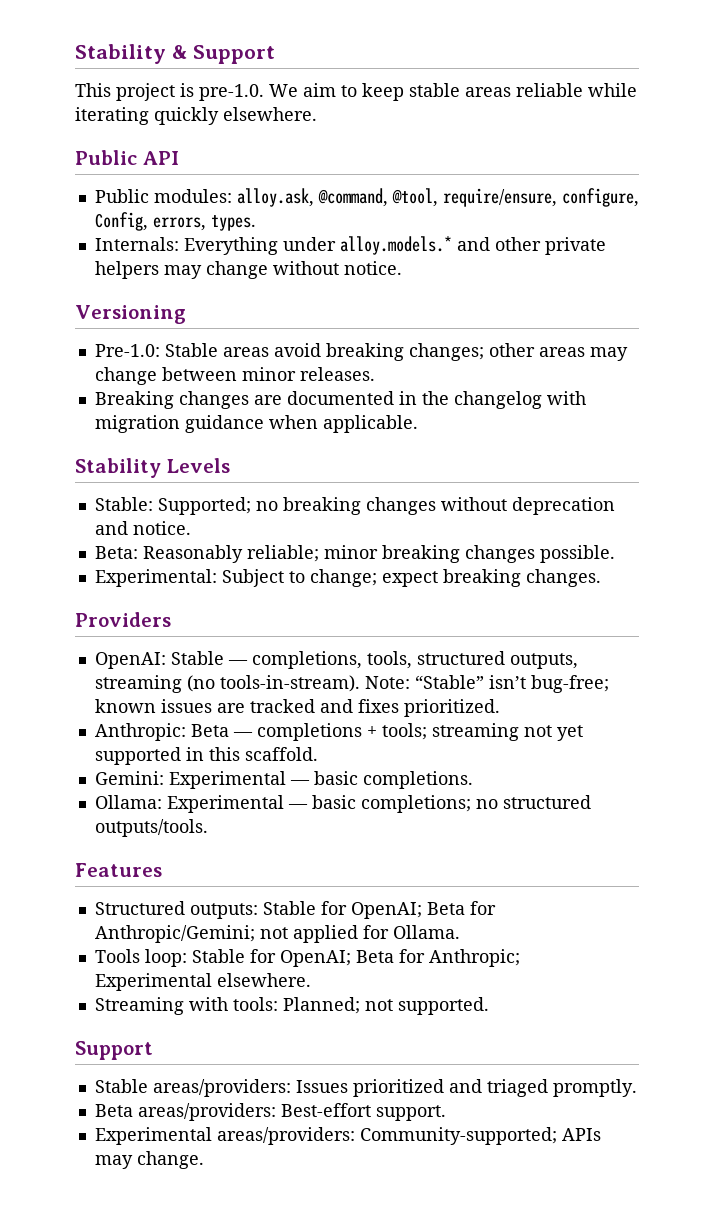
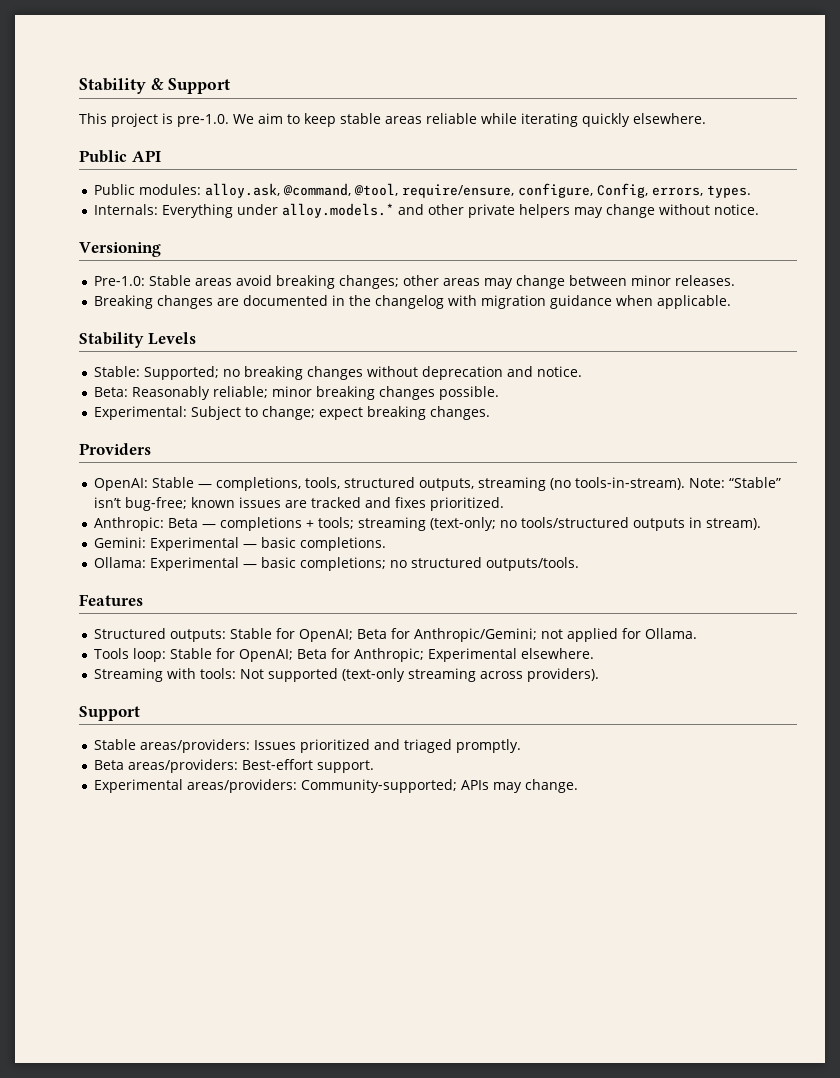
- Anthropic: Beta — completions + tools; streaming not yet supported in this scaffold.
+ Anthropic: Beta — completions + tools; streaming (text‑only; no tools/structured outputs in stream).
- Streaming with tools: Planned; not supported.
+ Streaming with tools: Not supported (text‑only streaming across providers).

